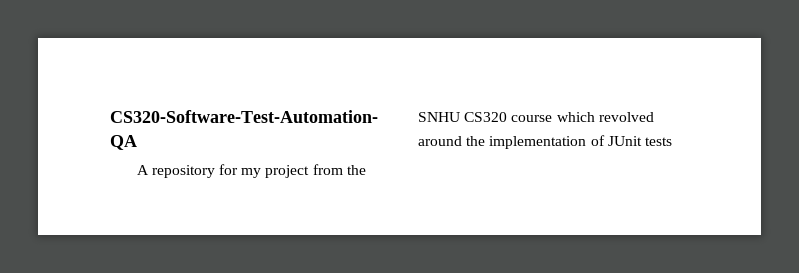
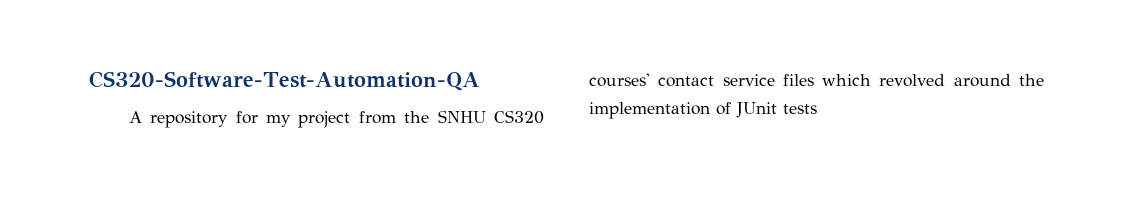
- A repository for my project from the SNHU CS320 course which revolved around the implementation of JUnit tests
+ A repository for my project from the SNHU CS320 courses' contact service files which revolved around the implementation of JUnit tests

